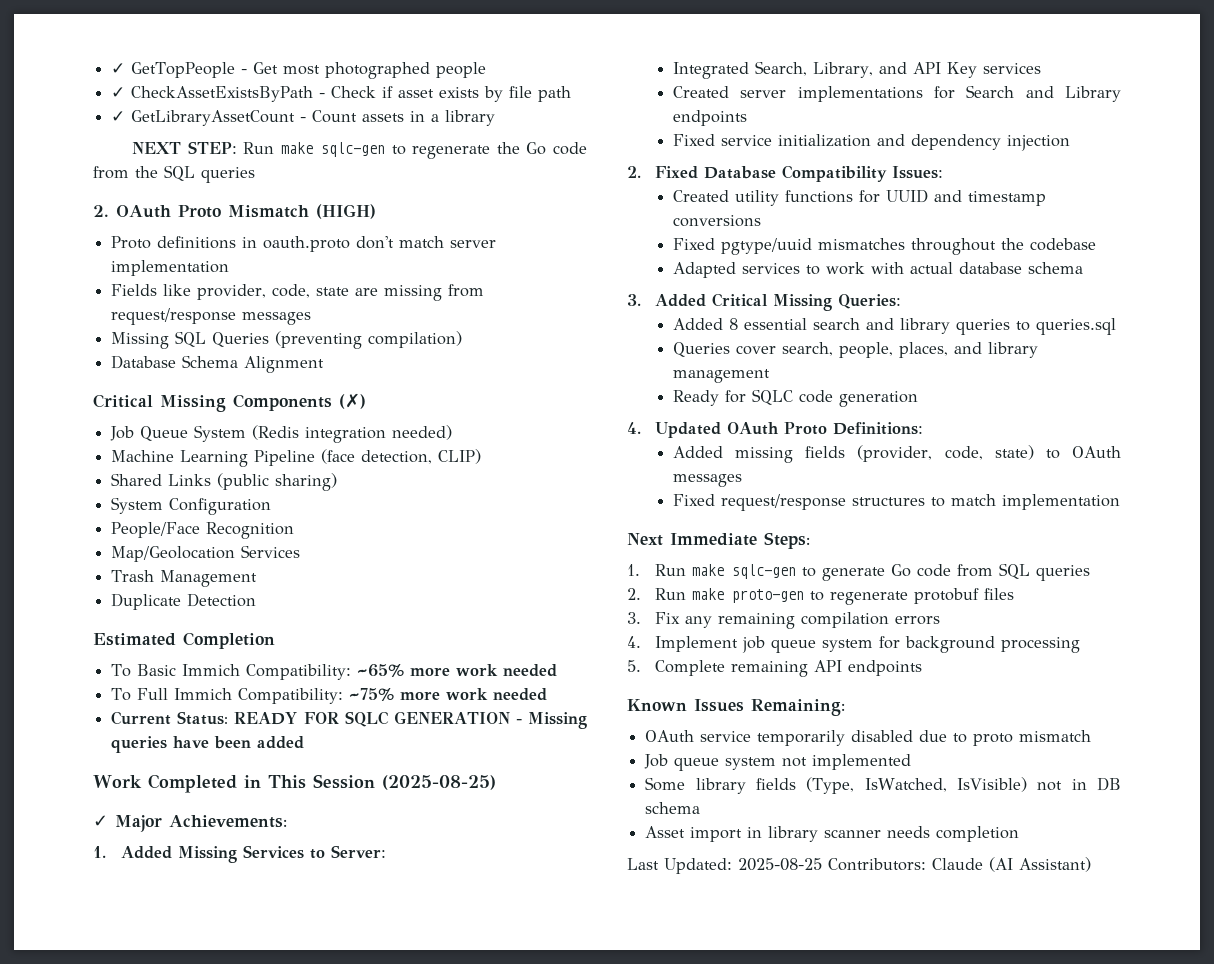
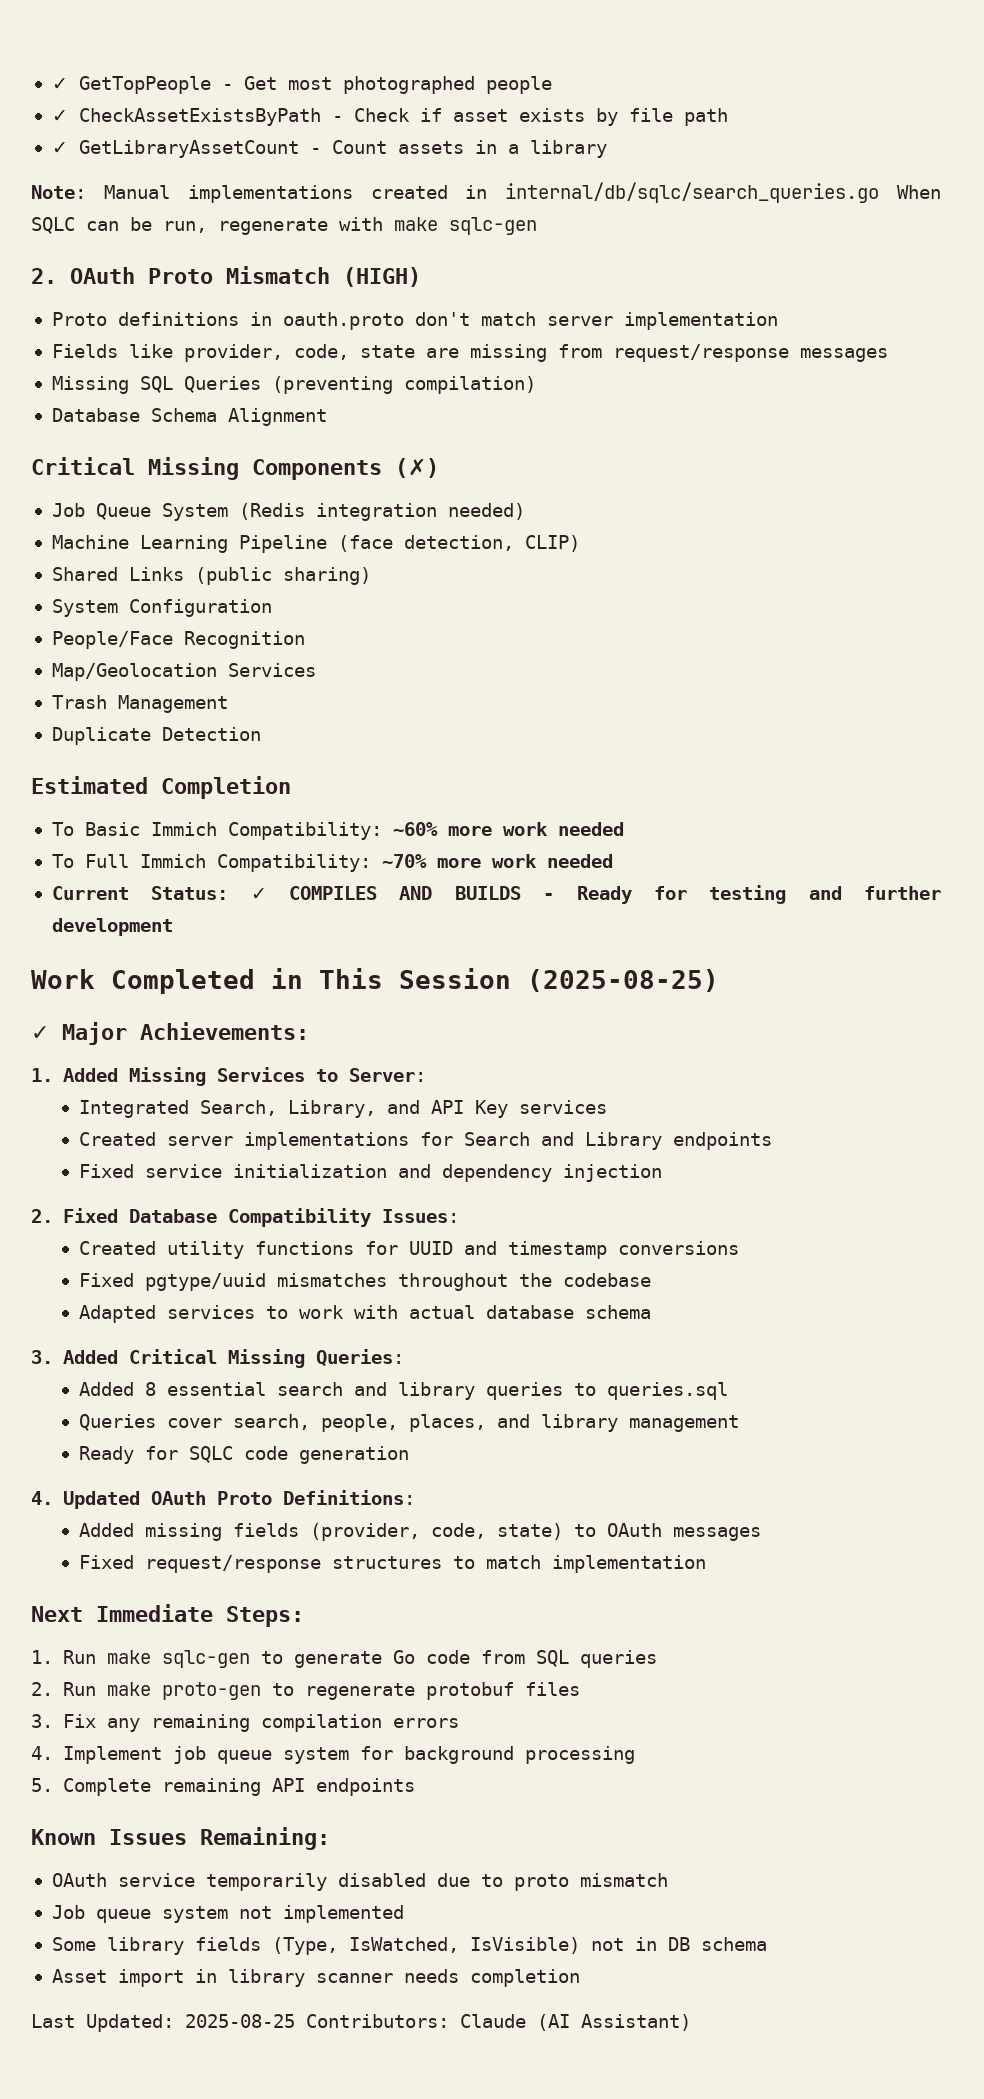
- NEXT STEP: Run make sqlc-gen to regenerate the Go code from the SQL queries
+ Note: Manual implementations created in internal/db/sqlc/search_queries.go When SQLC can be run, regenerate with make sqlc-gen
- To Basic Immich Compatibility: ~65% more work needed
+ To Basic Immich Compatibility: ~60% more work needed
- To Full Immich Compatibility: ~75% more work needed
+ To Full Immich Compatibility: ~70% more work needed
- Current Status: READY FOR SQLC GENERATION - Missing queries have been added
+ Current Status: ✓ COMPILES AND BUILDS - Ready for testing and further development

